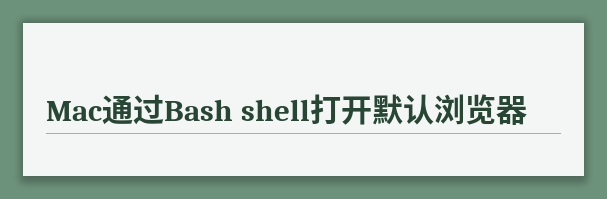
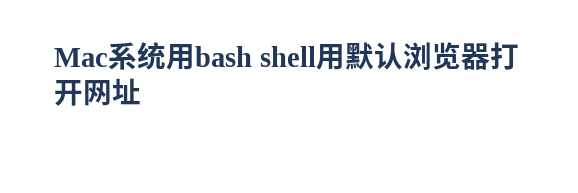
- Mac通过Bash shell打开默认浏览器
+ Mac系统用bash shell用默认浏览器打开网址

